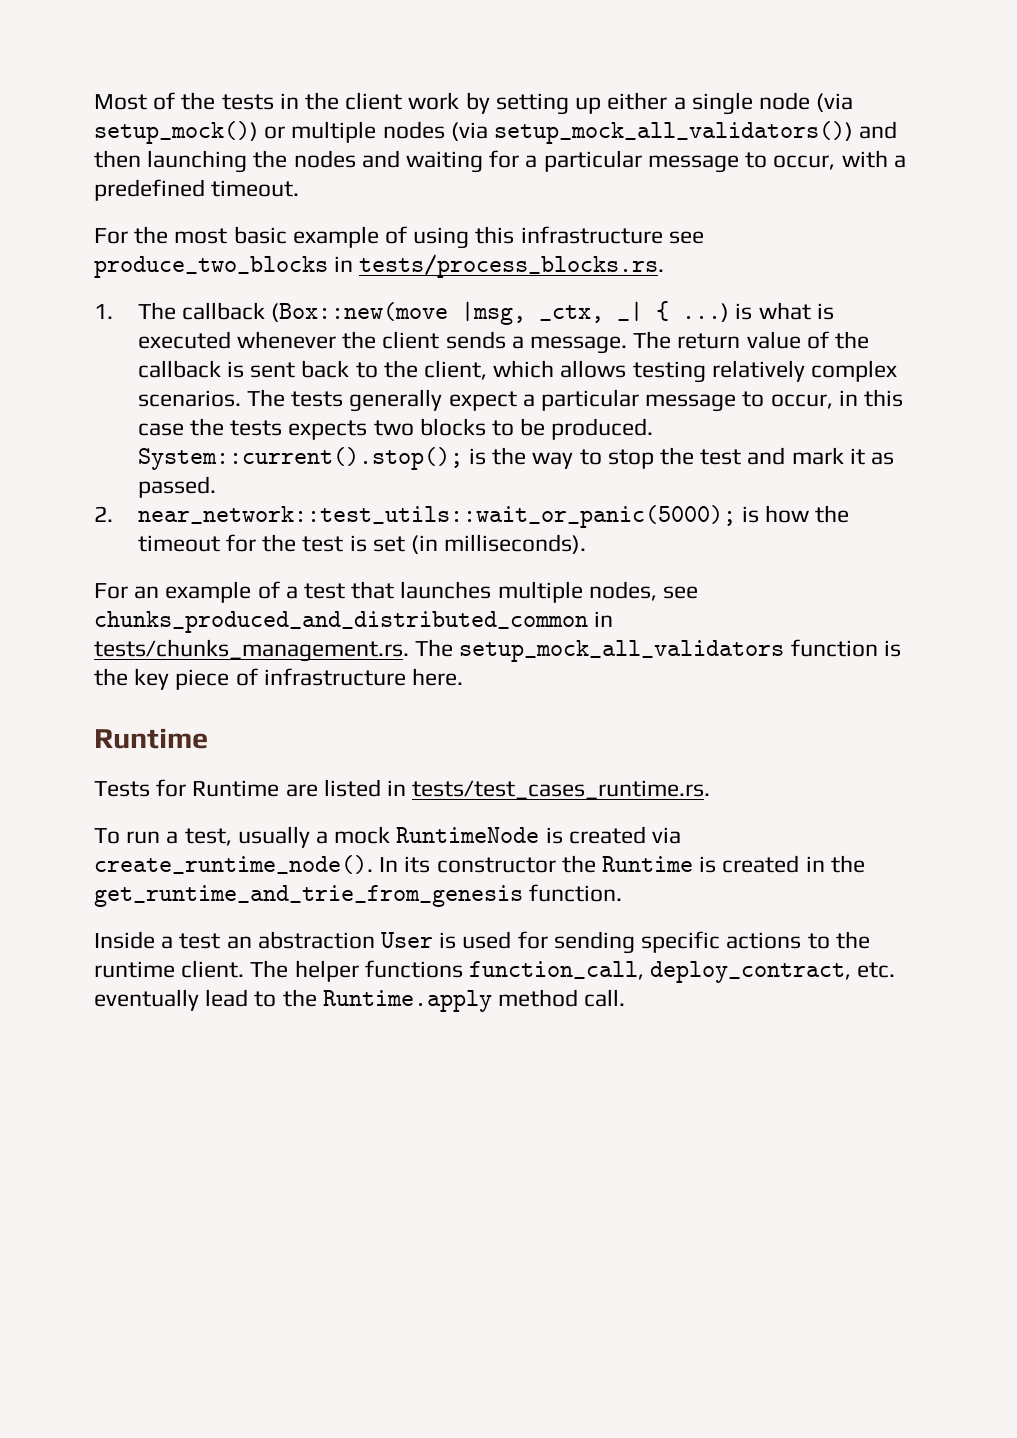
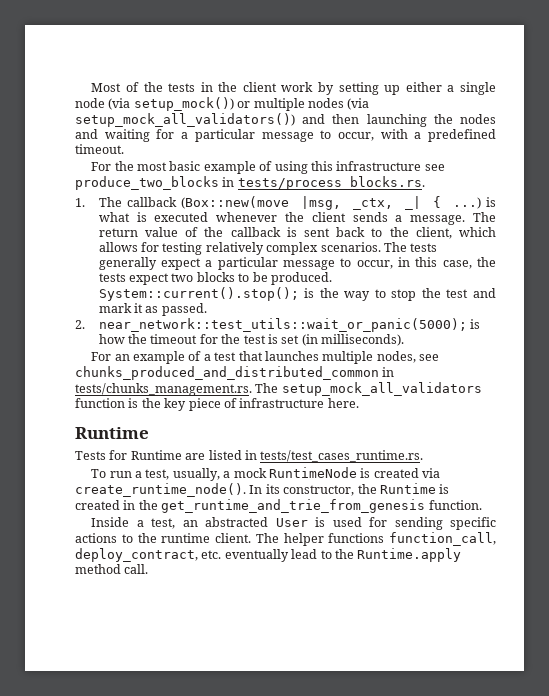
- The return value of the callback is sent back to the client, which allows testing relatively complex scenarios.
+ The return value of the callback is sent back to the client, which allows for testing relatively complex scenarios.
- The tests generally expect a particular message to occur, in this case the tests expects two blocks to be produced.
+ The tests generally expect a particular message to occur, in this case, the tests expect two blocks to be produced.
- To run a test, usually a mock RuntimeNode is created via create_runtime_node().
+ To run a test, usually, a mock RuntimeNode is created via create_runtime_node().
- In its constructor the Runtime is created in the get_runtime_and_trie_from_genesis function.
+ In its constructor, the Runtime is created in the get_runtime_and_trie_from_genesis function.
- Inside a test an abstraction User is used for sending specific actions to the runtime client.
+ Inside a test, an abstracted User is used for sending specific actions to the runtime client.

